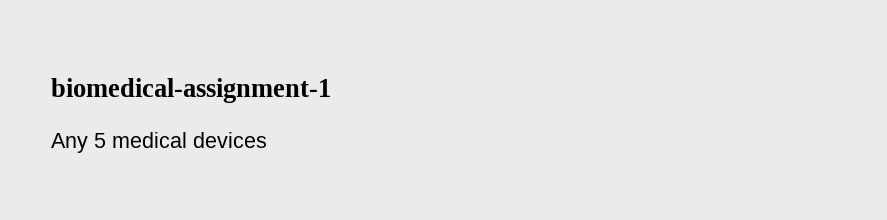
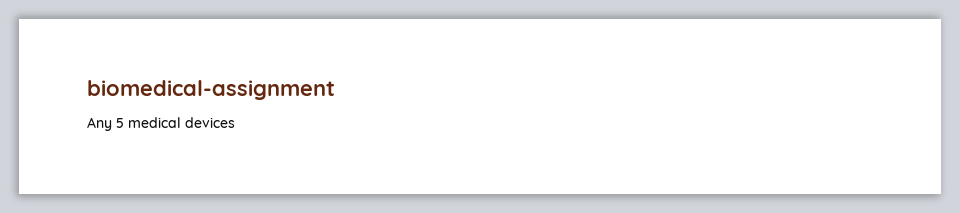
- biomedical-assignment-1
+ biomedical-assignment

